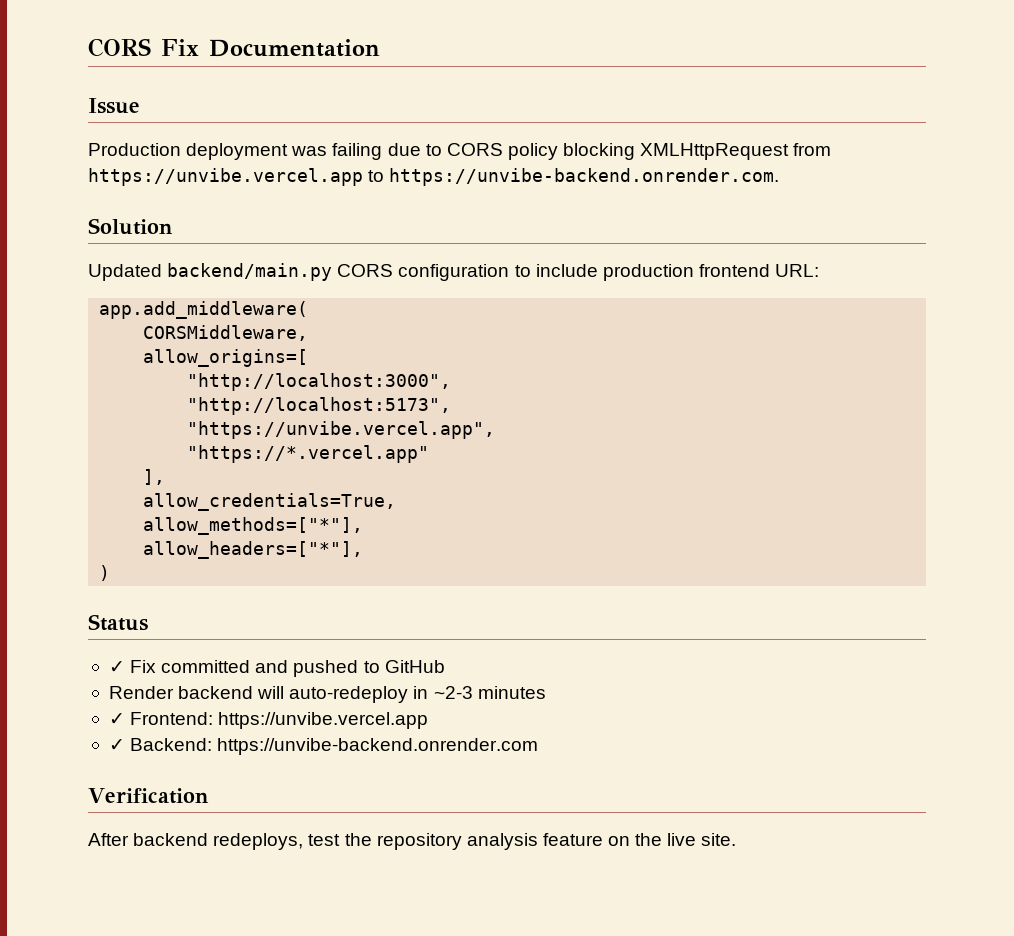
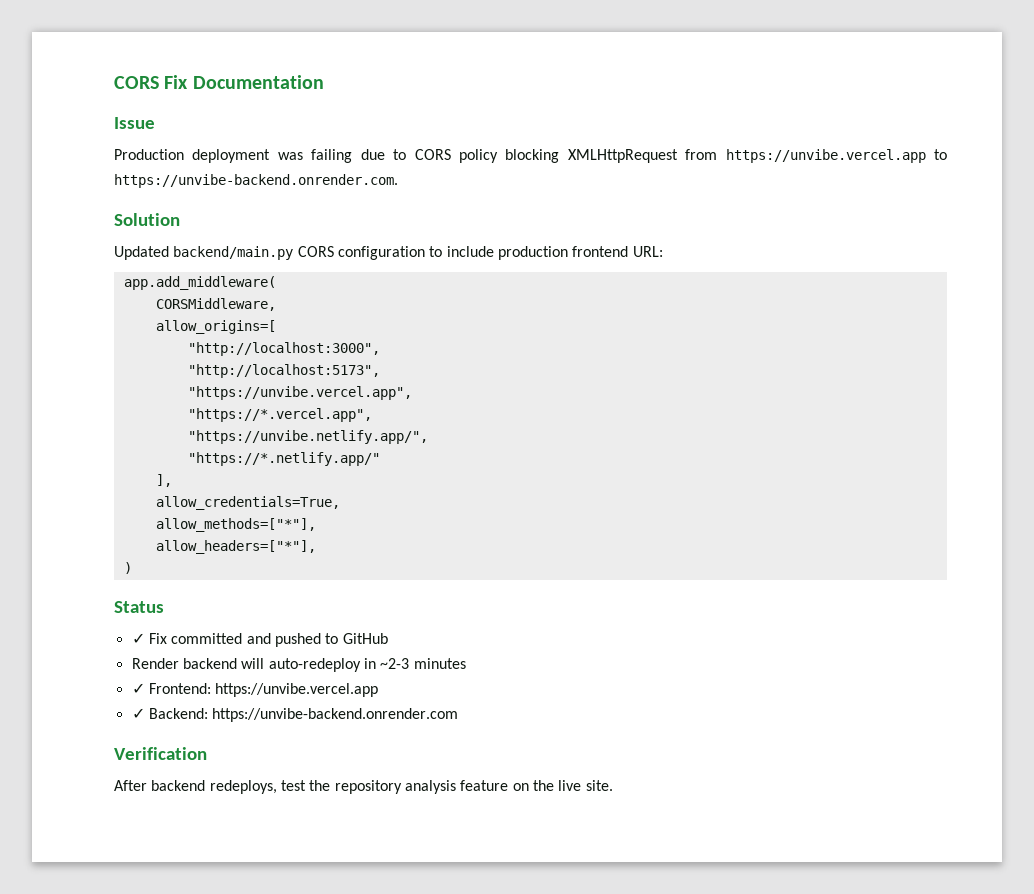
- "https://*.vercel.app"
+ "https://*.vercel.app",
+ "https://unvibe.netlify.app/",
+ "https://*.netlify.app/"

